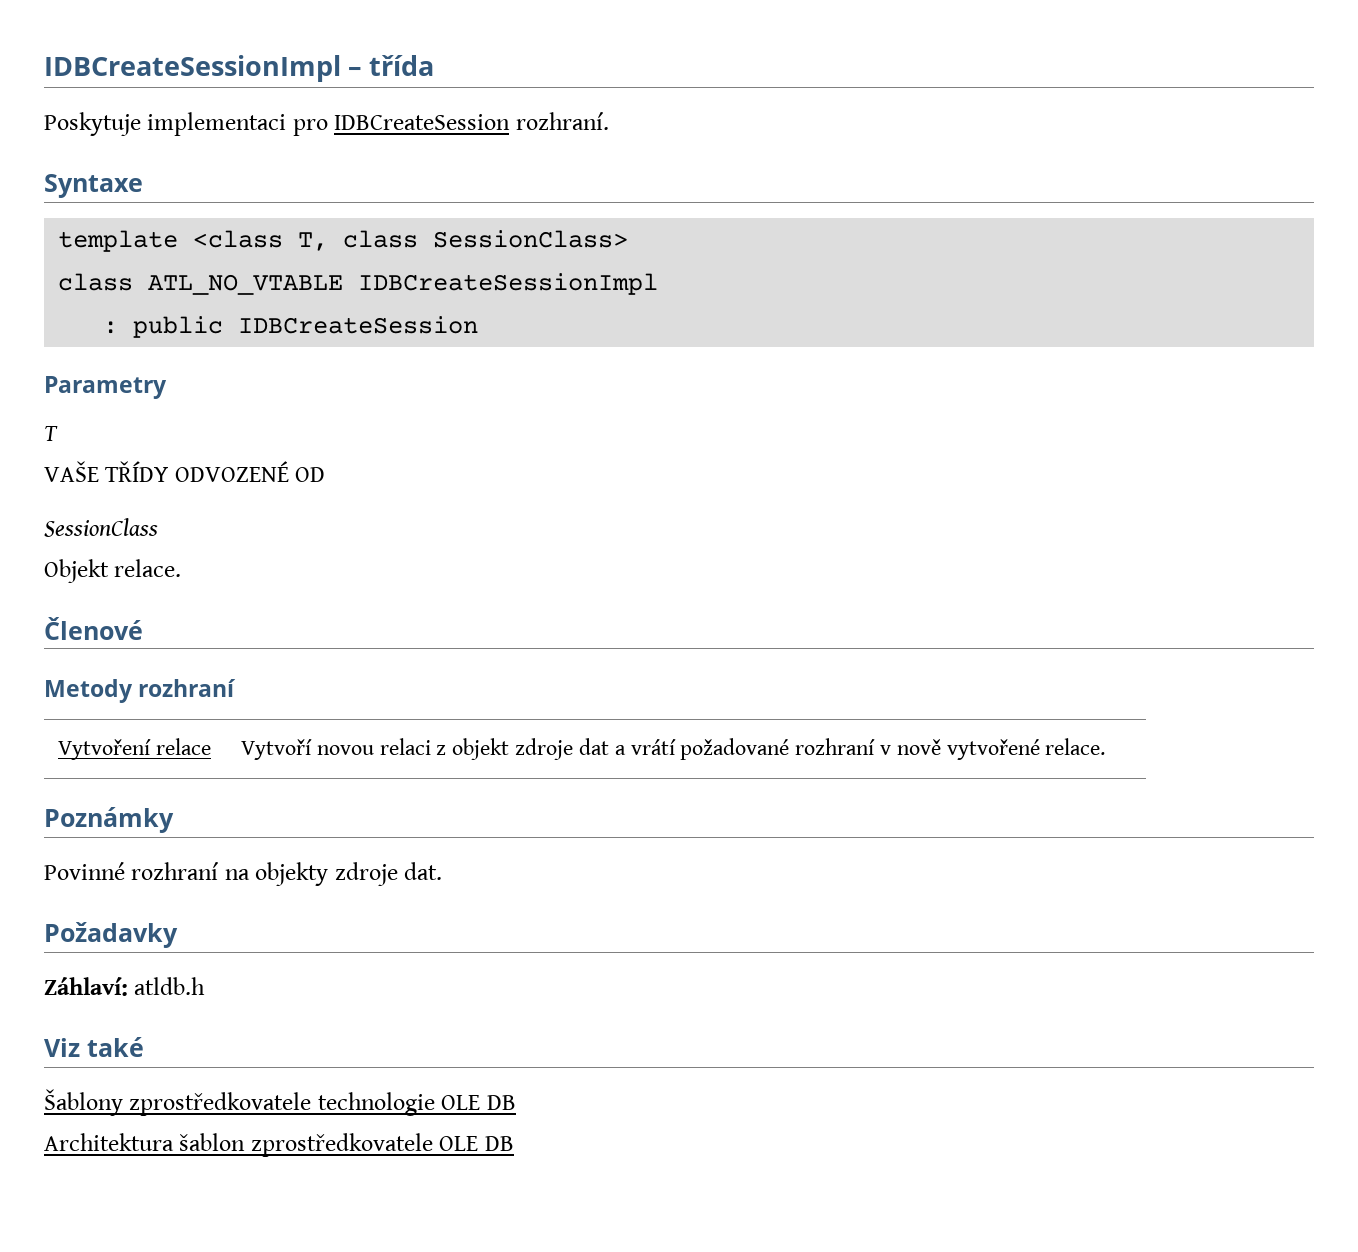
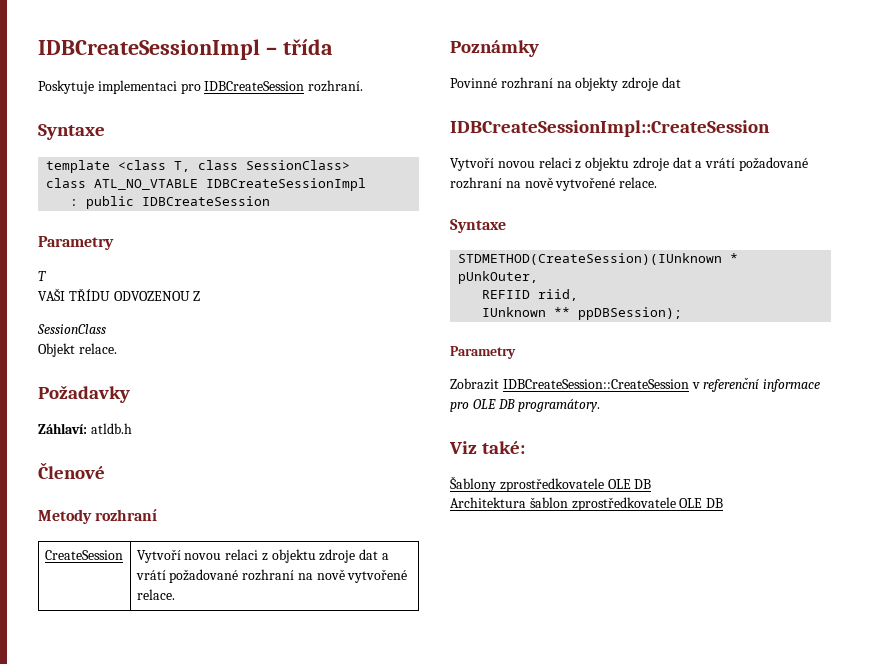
- VAŠE TŘÍDY ODVOZENÉ OD
+ VAŠI TŘÍDU ODVOZENOU Z
+ Požadavky
+ Záhlaví: atldb.h
- Vytvoření relace | Vytvoří novou relaci z objekt zdroje dat a vrátí požadované rozhraní v nově vytvořené relace.
+ CreateSession | Vytvoří novou relaci z objektu zdroje dat a vrátí požadované rozhraní na nově vytvořené relace.
- Povinné rozhraní na objekty zdroje dat.
- Požadavky
- Záhlaví: atldb.h
+ Povinné rozhraní na objekty zdroje dat
+ IDBCreateSessionImpl::CreateSession
+ Vytvoří novou relaci z objektu zdroje dat a vrátí požadované rozhraní na nově vytvořené relace.
+ Syntaxe
+ STDMETHOD(CreateSession)(IUnknown * pUnkOuter,
+ REFIID riid,
+ IUnknown ** ppDBSession);
+ Parametry
+ Zobrazit IDBCreateSession::CreateSession v referenční informace pro OLE DB programátory.
- Viz také
+ Viz také:
- Šablony zprostředkovatele technologie OLE DB
+ Šablony zprostředkovatele OLE DB

